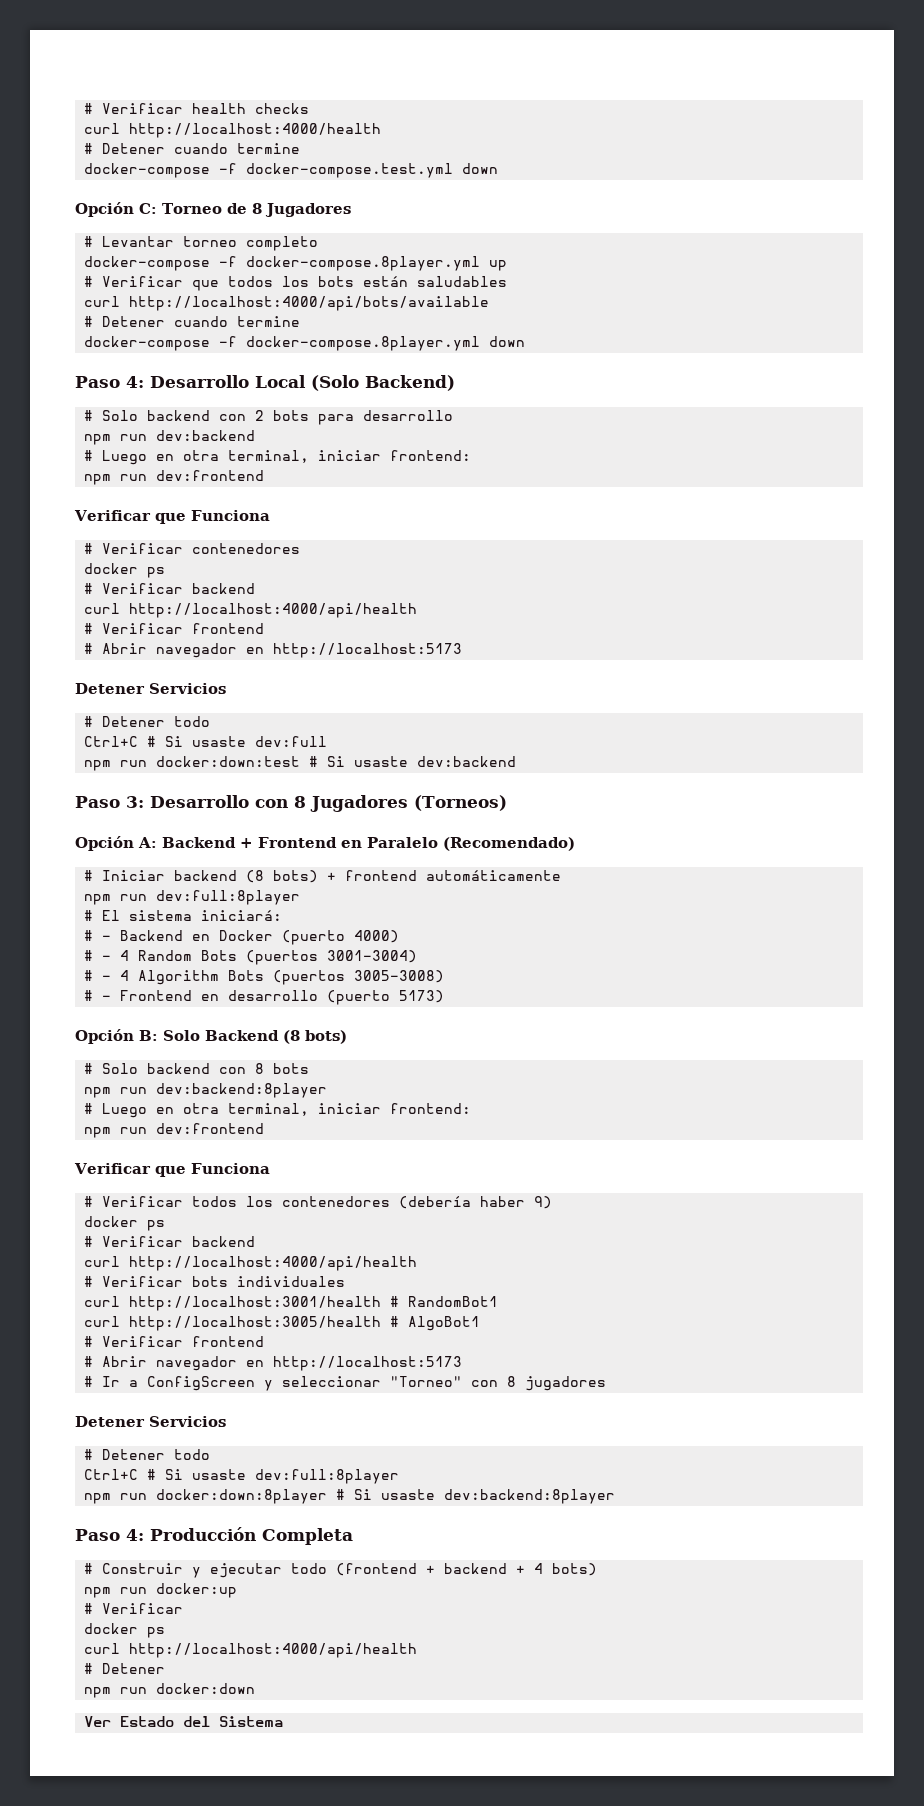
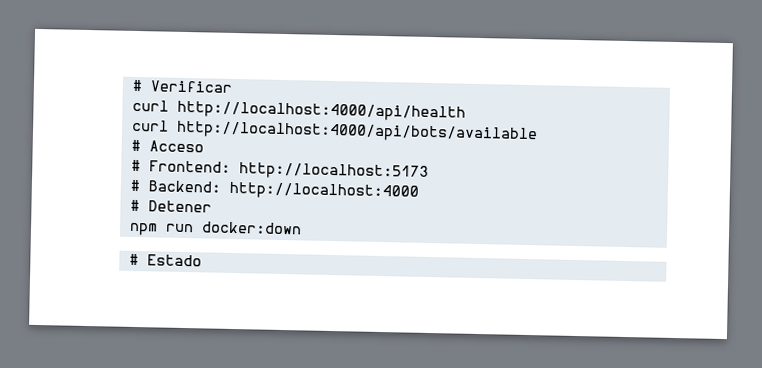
- # Verificar health checks
- curl http://localhost:4000/health
- # Detener cuando termine
- docker-compose -f docker-compose.test.yml down
- Opción C: Torneo de 8 Jugadores
- # Levantar torneo completo
- docker-compose -f docker-compose.8player.yml up
- # Verificar que todos los bots están saludables
+ # Verificar
+ curl http://localhost:4000/api/health
  curl http://localhost:4000/api/bots/available
- # Detener cuando termine
- docker-compose -f docker-compose.8player.yml down
- Paso 4: Desarrollo Local (Solo Backend)
- # Solo backend con 2 bots para desarrollo
- npm run dev:backend
- # Luego en otra terminal, iniciar frontend:
- npm run dev:frontend
- Verificar que Funciona
- # Verificar contenedores
- docker ps
- # Verificar backend
- curl http://localhost:4000/api/health
- # Verificar frontend
- # Abrir navegador en http://localhost:5173
- Detener Servicios
- # Detener todo
- Ctrl+C # Si usaste dev:full
- npm run docker:down:test # Si usaste dev:backend
- Paso 3: Desarrollo con 8 Jugadores (Torneos)
- Opción A: Backend + Frontend en Paralelo (Recomendado)
- # Iniciar backend (8 bots) + frontend automáticamente
- npm run dev:full:8player
- # El sistema iniciará:
- # - Backend en Docker (puerto 4000)
- # - 4 Random Bots (puertos 3001-3004)
- # - 4 Algorithm Bots (puertos 3005-3008)
- # - Frontend en desarrollo (puerto 5173)
- Opción B: Solo Backend (8 bots)
- # Solo backend con 8 bots
- npm run dev:backend:8player
- # Luego en otra terminal, iniciar frontend:
- npm run dev:frontend
- Verificar que Funciona
- # Verificar todos los contenedores (debería haber 9)
- docker ps
- # Verificar backend
- curl http://localhost:4000/api/health
- # Verificar bots individuales
- curl http://localhost:3001/health # RandomBot1
- curl http://localhost:3005/health # AlgoBot1
- # Verificar frontend
- # Abrir navegador en http://localhost:5173
- # Ir a ConfigScreen y seleccionar "Torneo" con 8 jugadores
- Detener Servicios
- # Detener todo
- Ctrl+C # Si usaste dev:full:8player
- npm run docker:down:8player # Si usaste dev:backend:8player
- Paso 4: Producción Completa
- # Construir y ejecutar todo (frontend + backend + 4 bots)
- npm run docker:up
- # Verificar
- docker ps
- curl http://localhost:4000/api/health
+ # Acceso
+ # Frontend: http://localhost:5173
+ # Backend: http://localhost:4000
- Ver Estado del Sistema
+ # Estado

